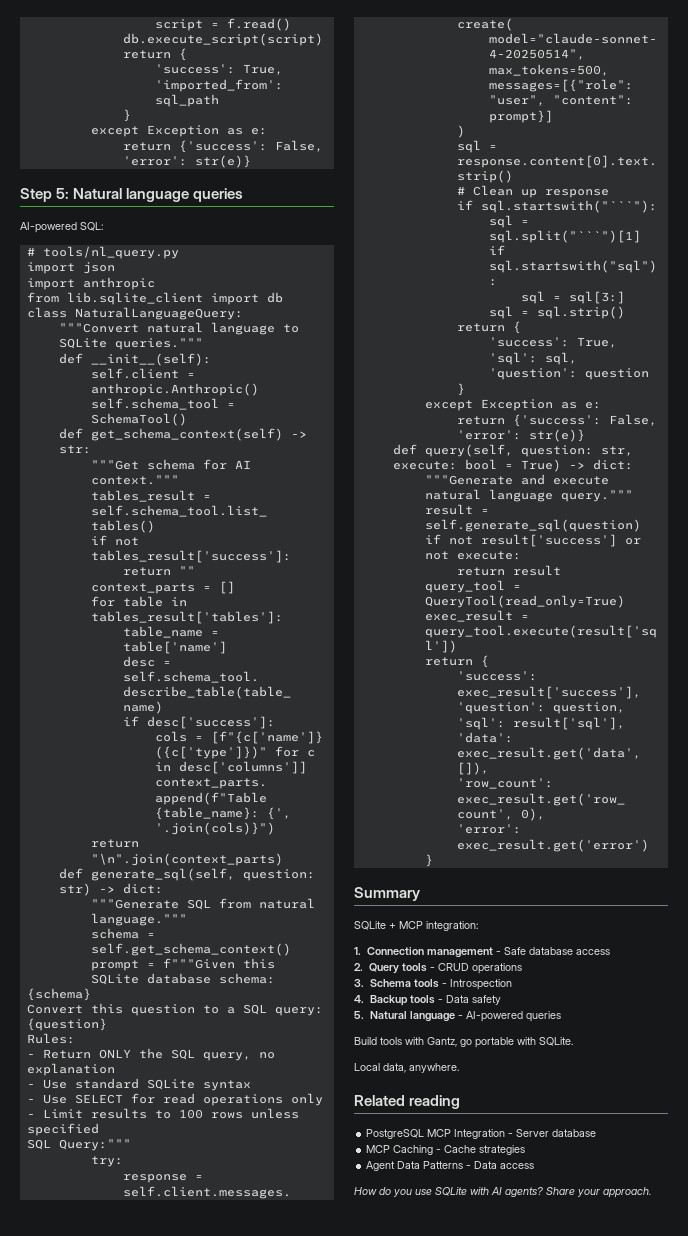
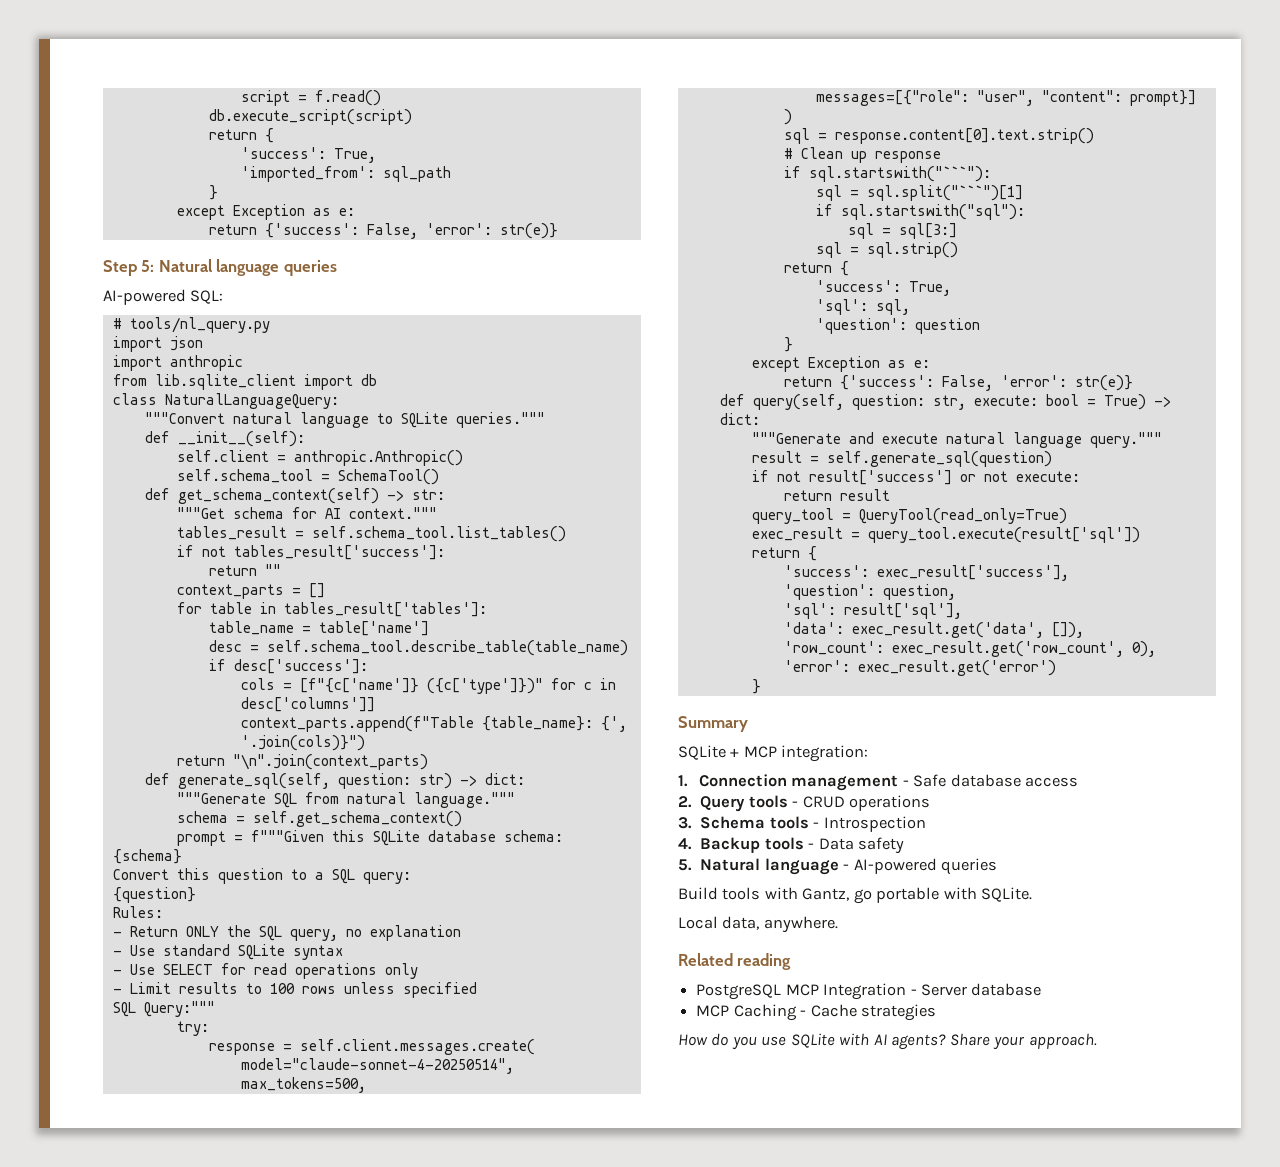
- Agent Data Patterns - Data access

